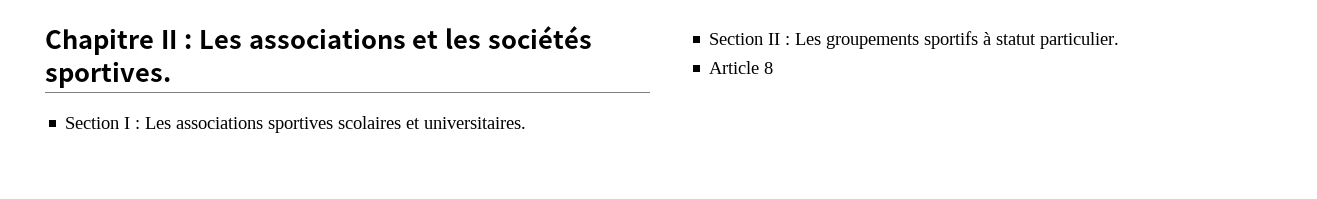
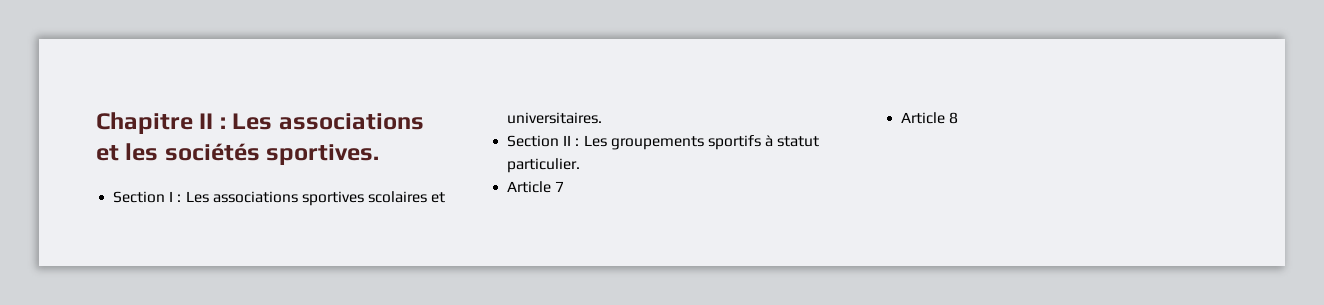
+ Article 7

